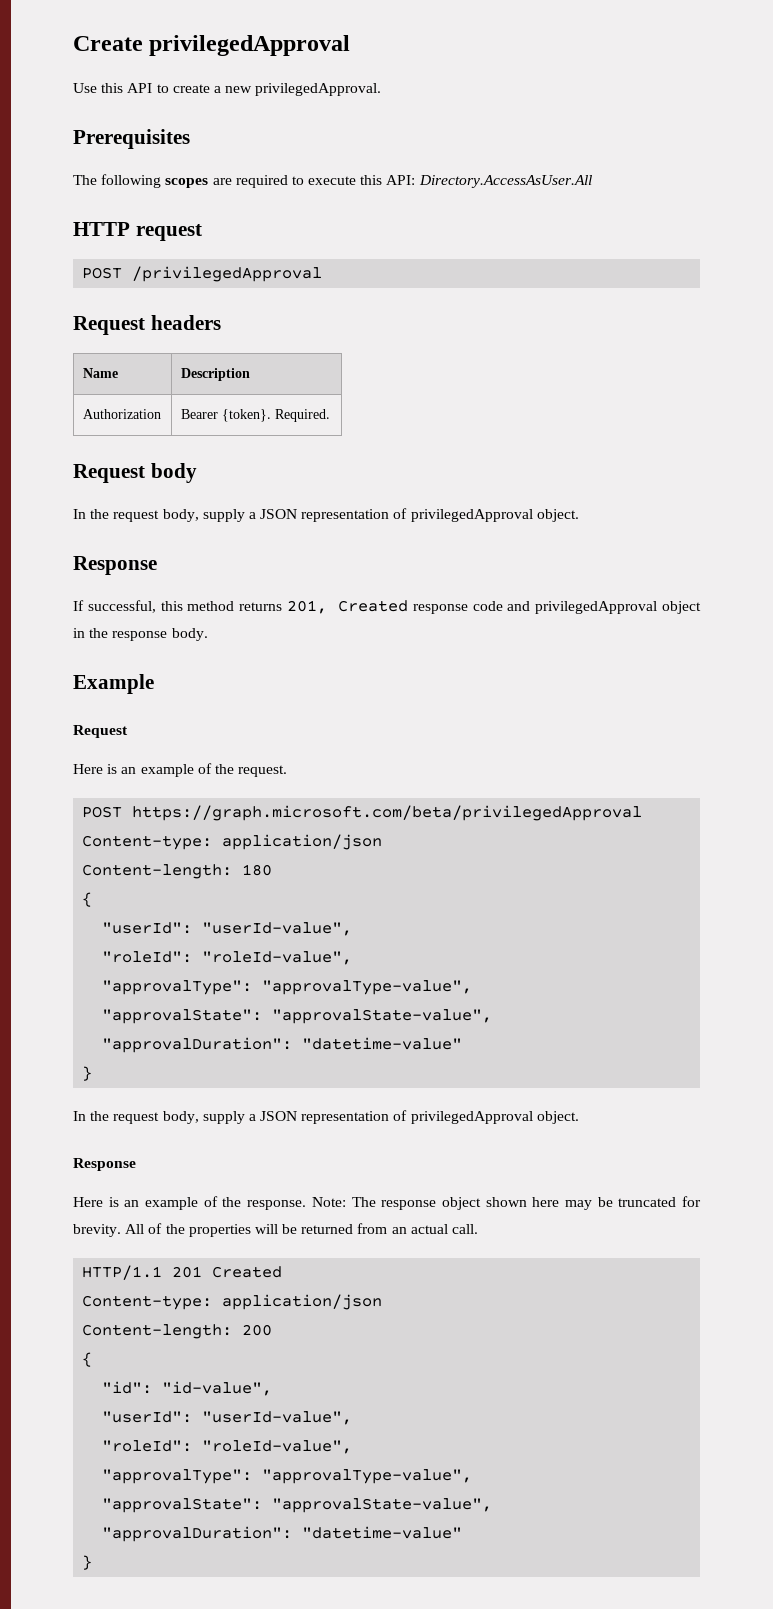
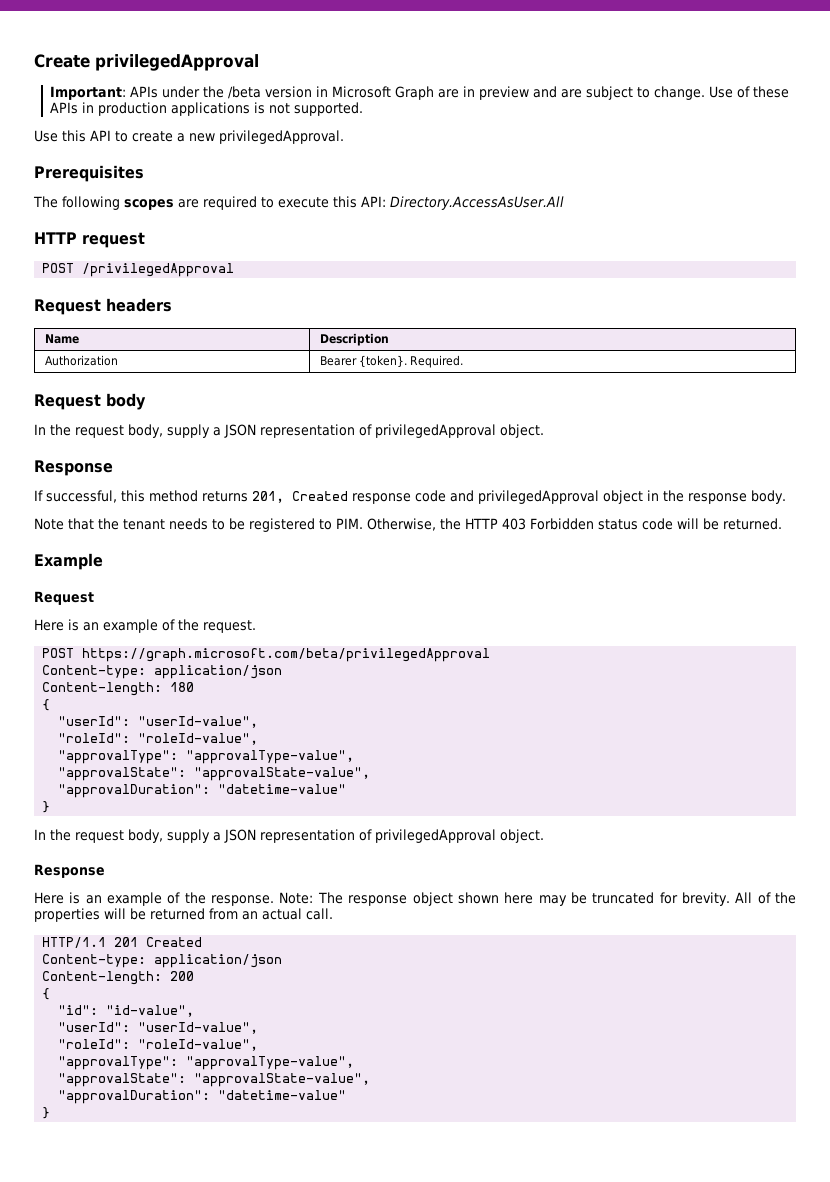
+ Important: APIs under the /beta version in Microsoft Graph are in preview and are subject to change. Use of these APIs in production applications is not supported.
+ Note that the tenant needs to be registered to PIM. Otherwise, the HTTP 403 Forbidden status code will be returned.

